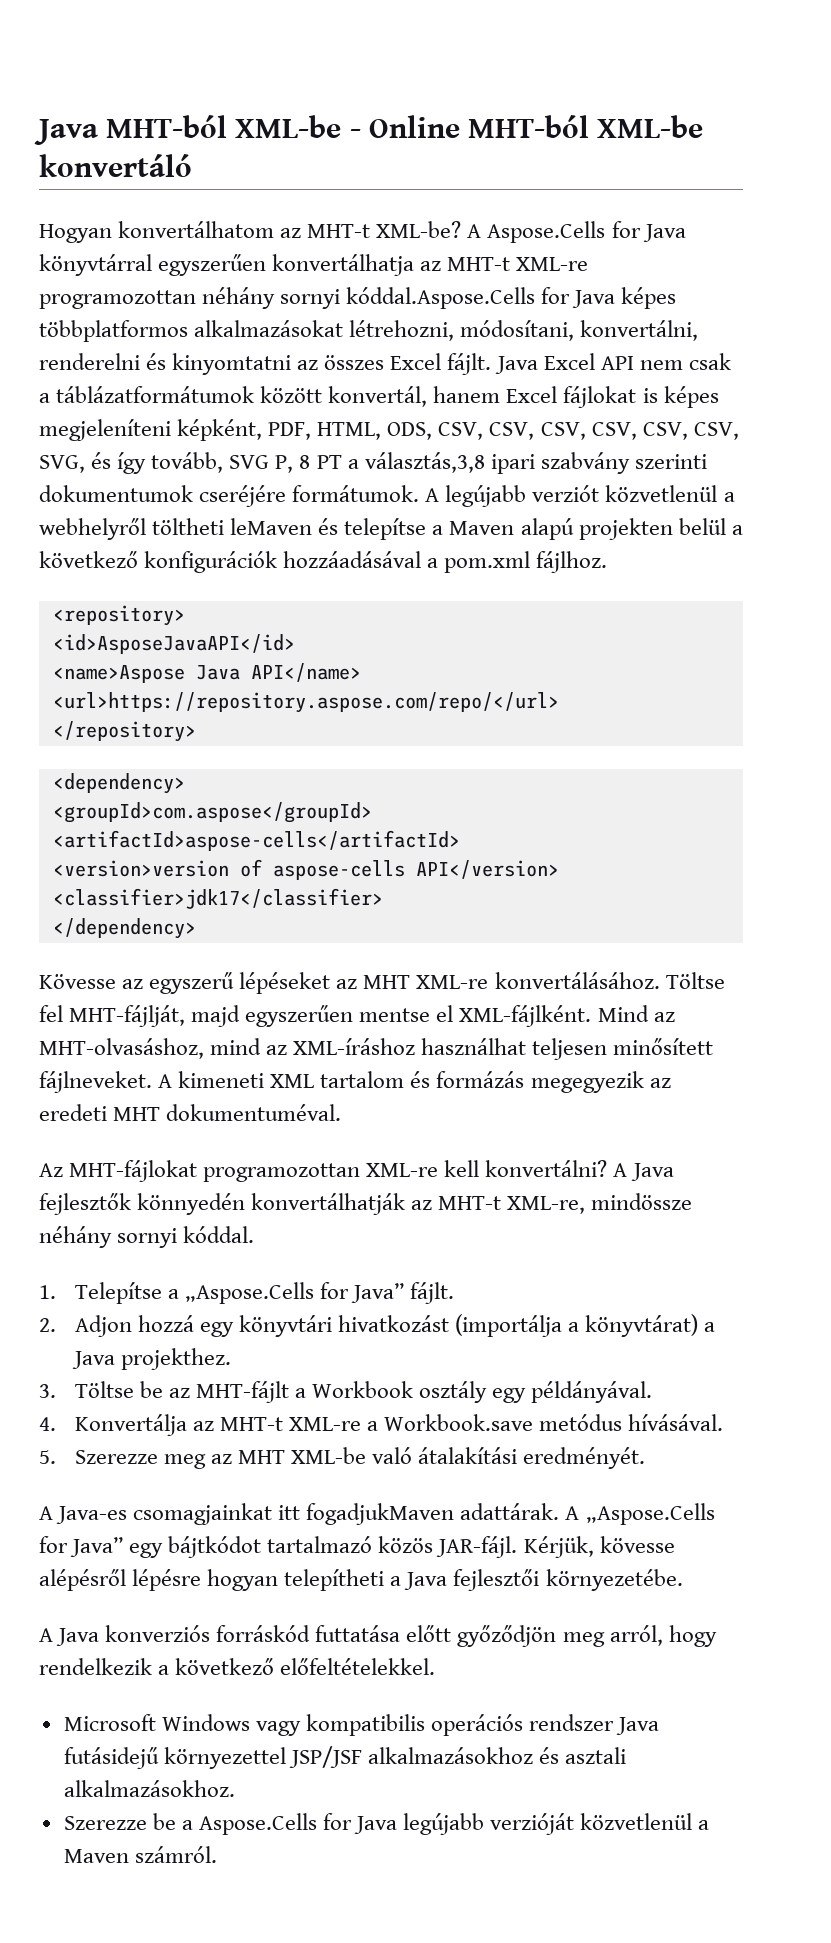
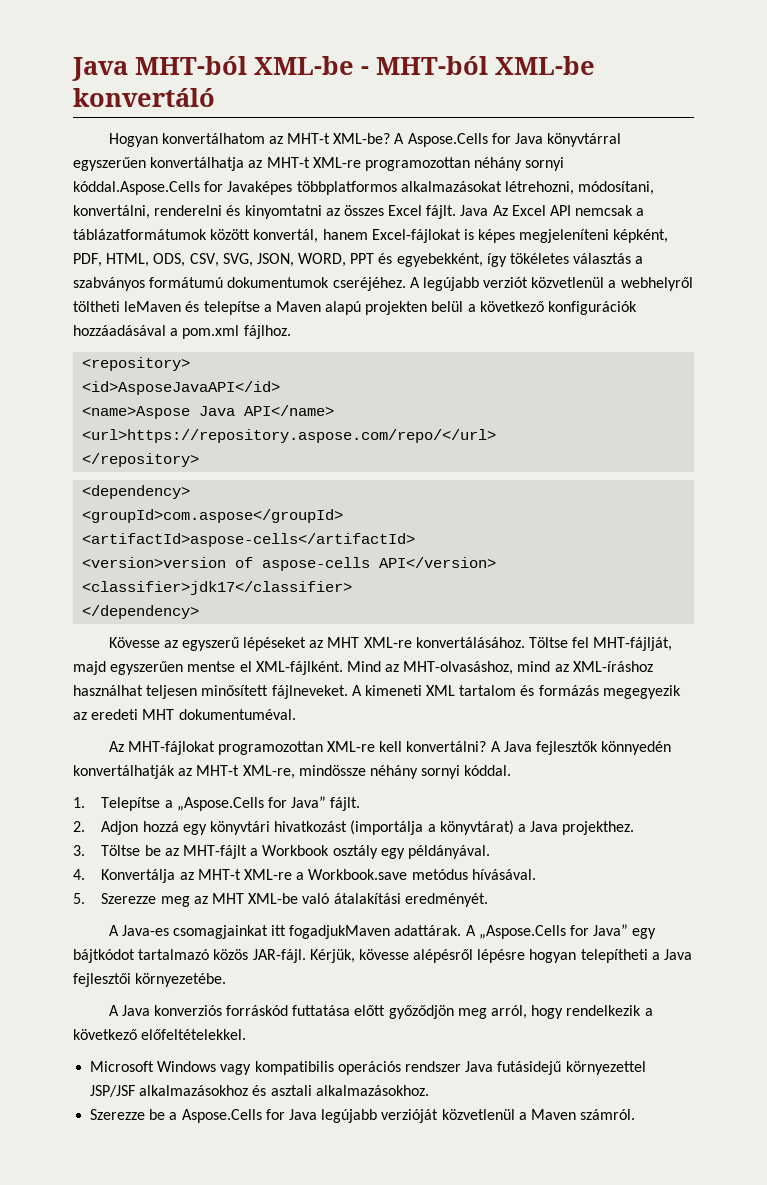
- Java MHT-ból XML-be - Online MHT-ból XML-be konvertáló
+ Java MHT-ból XML-be - MHT-ból XML-be konvertáló
- A Aspose.Cells for Java könyvtárral egyszerűen konvertálhatja az MHT-t XML-re programozottan néhány sornyi kóddal.Aspose.Cells for Java képes többplatformos alkalmazásokat létrehozni, módosítani, konvertálni, renderelni és kinyomtatni az összes Excel fájlt.
+ A Aspose.Cells for Java könyvtárral egyszerűen konvertálhatja az MHT-t XML-re programozottan néhány sornyi kóddal.Aspose.Cells for Javaképes többplatformos alkalmazásokat létrehozni, módosítani, konvertálni, renderelni és kinyomtatni az összes Excel fájlt.
- Java Excel API nem csak a táblázatformátumok között konvertál, hanem Excel fájlokat is képes megjeleníteni képként, PDF, HTML, ODS, CSV, CSV, CSV, CSV, CSV, CSV, SVG, és így tovább, SVG P, 8 PT a választás,3,8 ipari szabvány szerinti dokumentumok cseréjére formátumok.
+ Java Az Excel API nemcsak a táblázatformátumok között konvertál, hanem Excel-fájlokat is képes megjeleníteni képként, PDF, HTML, ODS, CSV, SVG, JSON, WORD, PPT és egyebekként, így tökéletes választás a szabványos formátumú dokumentumok cseréjéhez.

